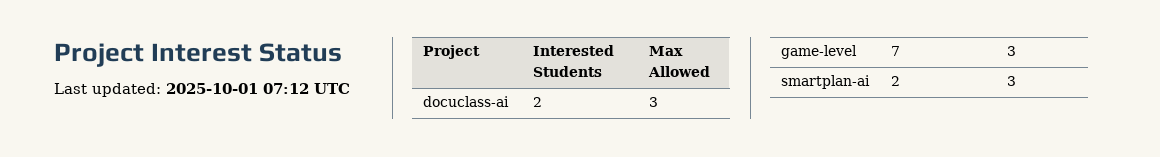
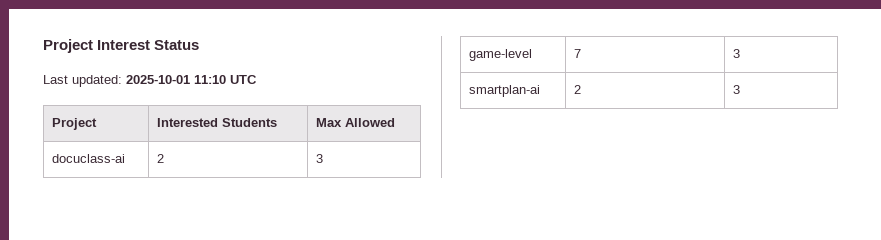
- Last updated: 2025-10-01 07:12 UTC
+ Last updated: 2025-10-01 11:10 UTC

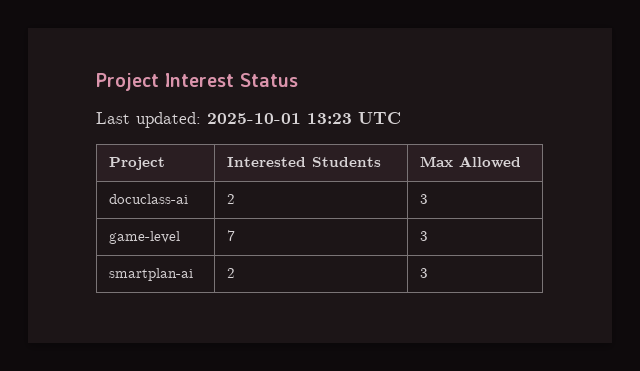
- Last updated: 2025-10-01 11:10 UTC
+ Last updated: 2025-10-01 13:23 UTC

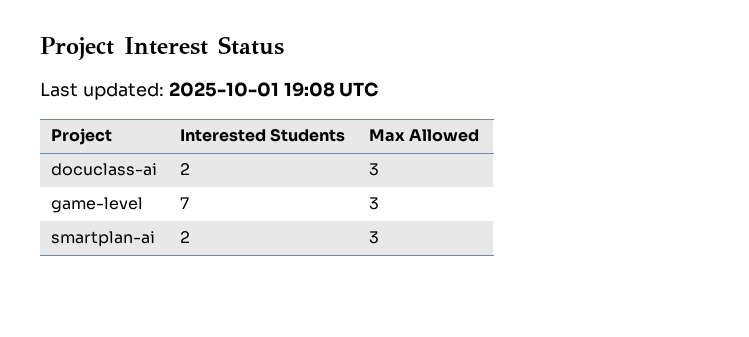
- Last updated: 2025-10-01 13:23 UTC
+ Last updated: 2025-10-01 19:08 UTC

